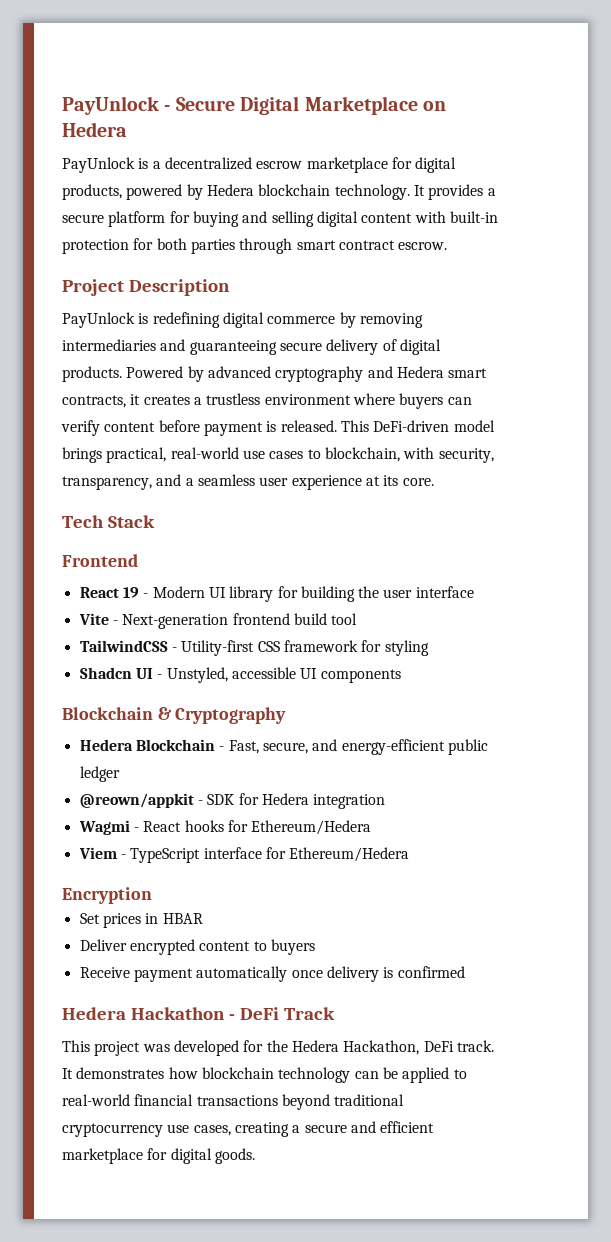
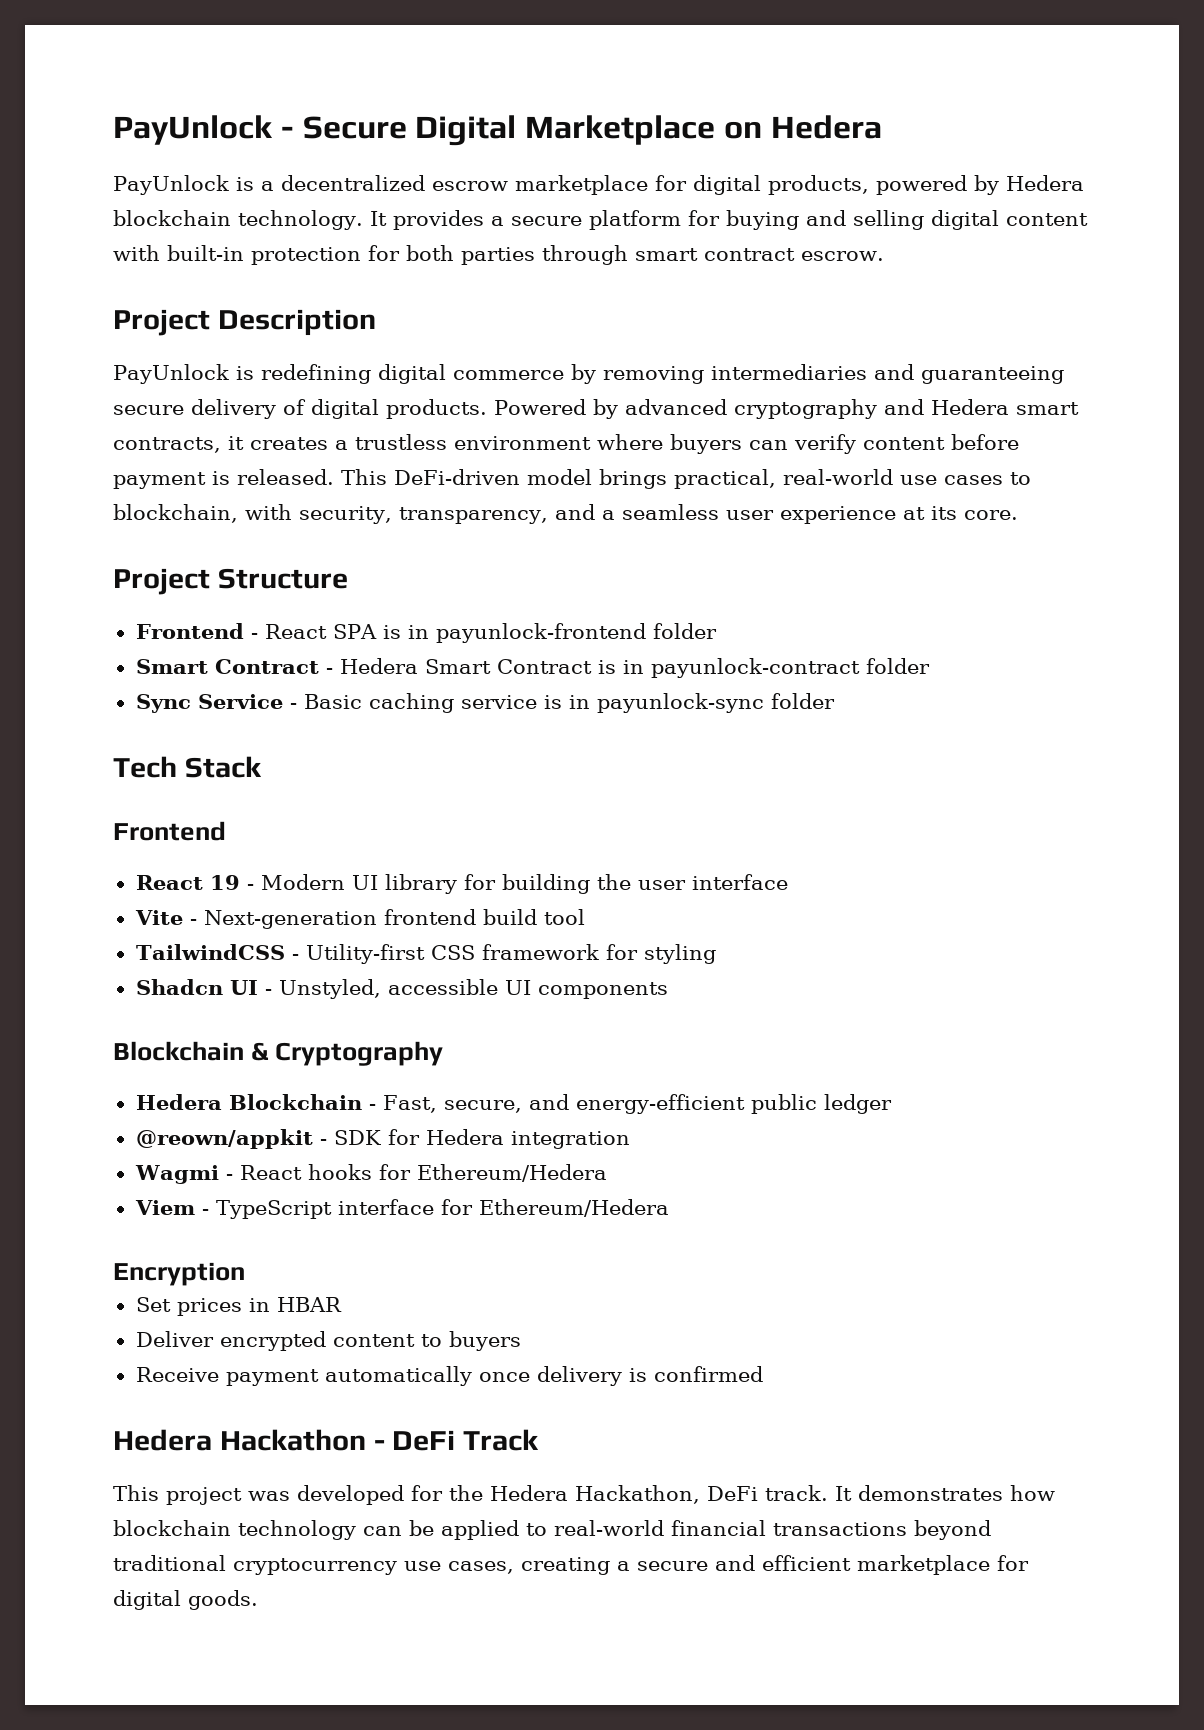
+ Project Structure
+ Frontend - React SPA is in payunlock-frontend folder
+ Smart Contract - Hedera Smart Contract is in payunlock-contract folder
+ Sync Service - Basic caching service is in payunlock-sync folder

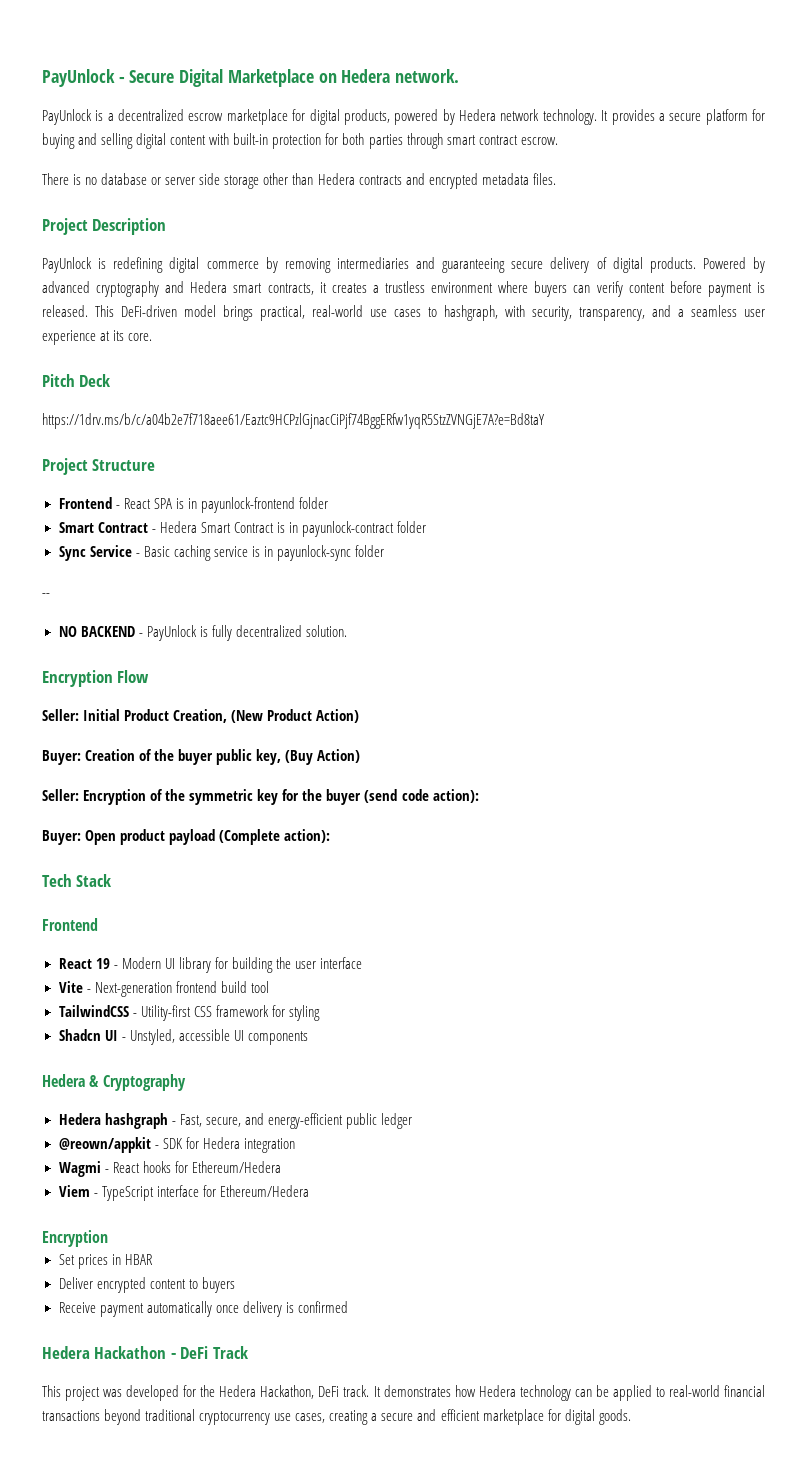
- PayUnlock - Secure Digital Marketplace on Hedera
+ PayUnlock - Secure Digital Marketplace on Hedera network.
- PayUnlock is a decentralized escrow marketplace for digital products, powered by Hedera blockchain technology.
+ PayUnlock is a decentralized escrow marketplace for digital products, powered by Hedera network technology.
+ There is no database or server side storage other than Hedera contracts and encrypted metadata files.
- This DeFi-driven model brings practical, real-world use cases to blockchain, with security, transparency, and a seamless user experience at its core.
+ This DeFi-driven model brings practical, real-world use cases to hashgraph, with security, transparency, and a seamless user experience at its core.
+ Pitch Deck
+ https://1drv.ms/b/c/a04b2e7f718aee61/Eaztc9HCPzlGjnacCiPjf74BggERfw1yqR5StzZVNGjE7A?e=Bd8taY
+ --
+ NO BACKEND - PayUnlock is fully decentralized solution.
+ Encryption Flow
+ Seller: Initial Product Creation, (New Product Action)
+ Buyer: Creation of the buyer public key, (Buy Action)
+ Seller: Encryption of the symmetric key for the buyer (send code action):
+ Buyer: Open product payload (Complete action):
- Blockchain & Cryptography
+ Hedera & Cryptography
- Hedera Blockchain - Fast, secure, and energy-efficient public ledger
+ Hedera hashgraph - Fast, secure, and energy-efficient public ledger
- It demonstrates how blockchain technology can be applied to real-world financial transactions beyond traditional cryptocurrency use cases, creating a secure and efficient marketplace for digital goods.
+ It demonstrates how Hedera technology can be applied to real-world financial transactions beyond traditional cryptocurrency use cases, creating a secure and efficient marketplace for digital goods.

